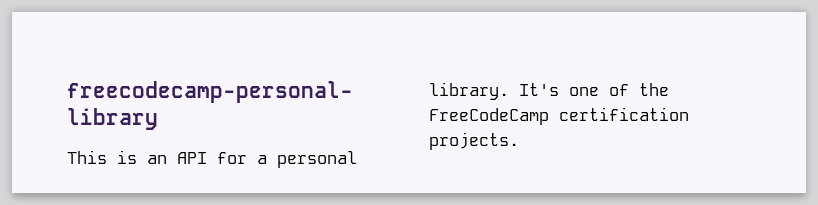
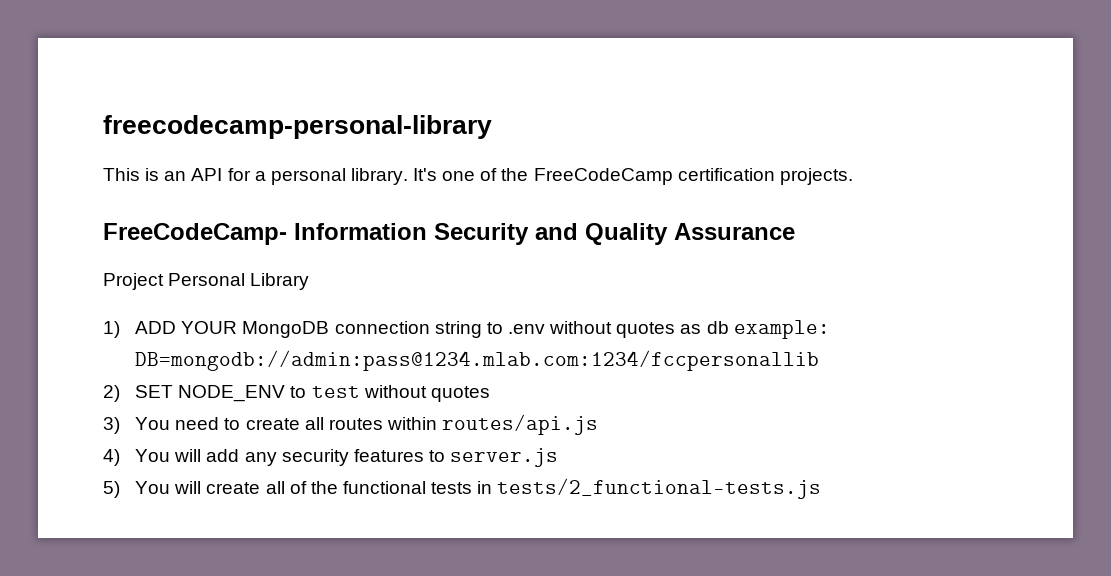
+ FreeCodeCamp- Information Security and Quality Assurance
+ Project Personal Library
+ 1) ADD YOUR MongoDB connection string to .env without quotes as db example: DB=mongodb://admin:pass@1234.mlab.com:1234/fccpersonallib
+ 2) SET NODE_ENV to test without quotes
+ 3) You need to create all routes within routes/api.js
+ 4) You will add any security features to server.js
+ 5) You will create all of the functional tests in tests/2_functional-tests.js

